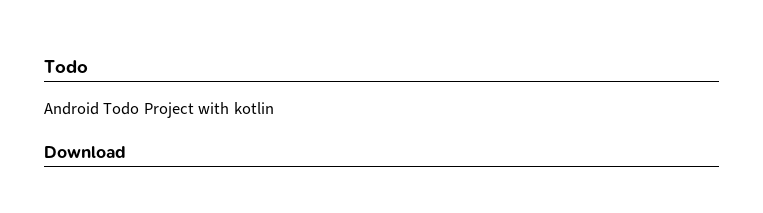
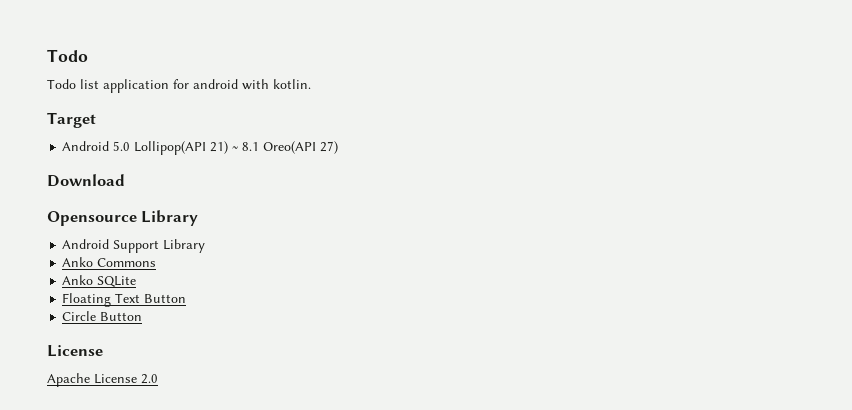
- Android Todo Project with kotlin
+ Todo list application for android with kotlin.
+ Target
+ Android 5.0 Lollipop(API 21) ~ 8.1 Oreo(API 27)
  Download
+ Opensource Library
+ Android Support Library
+ Anko Commons
+ Anko SQLite
+ Floating Text Button
+ Circle Button
+ License
+ Apache License 2.0

